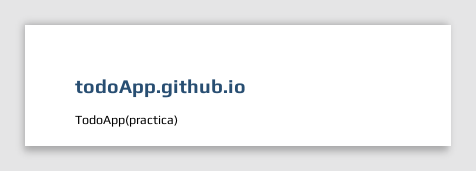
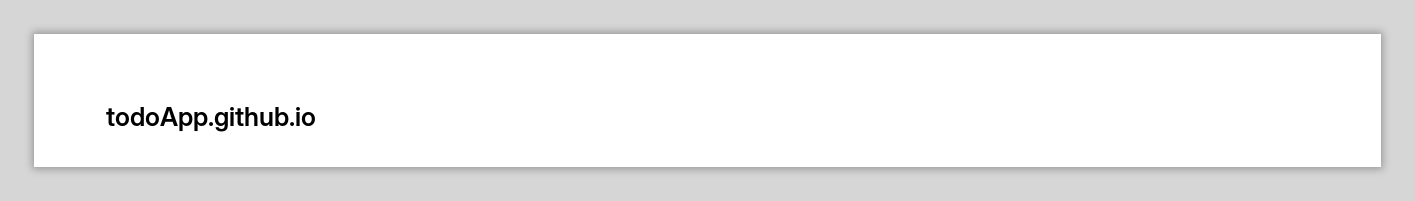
- TodoApp(practica)

